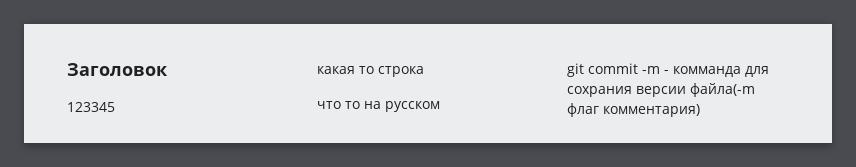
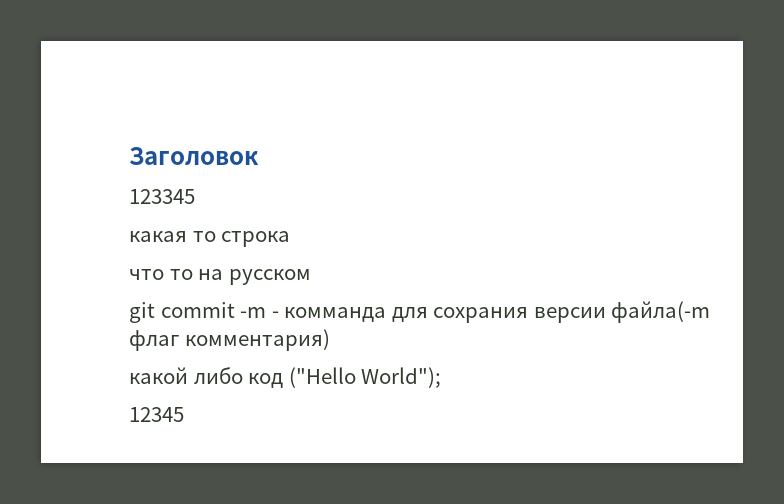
+ какой либо код ("Hello World");
+ 12345

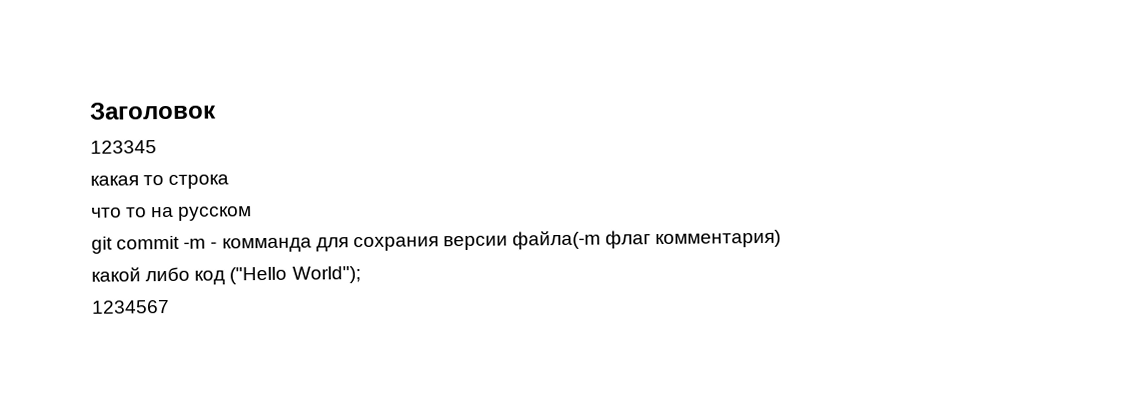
- 12345
+ 1234567

